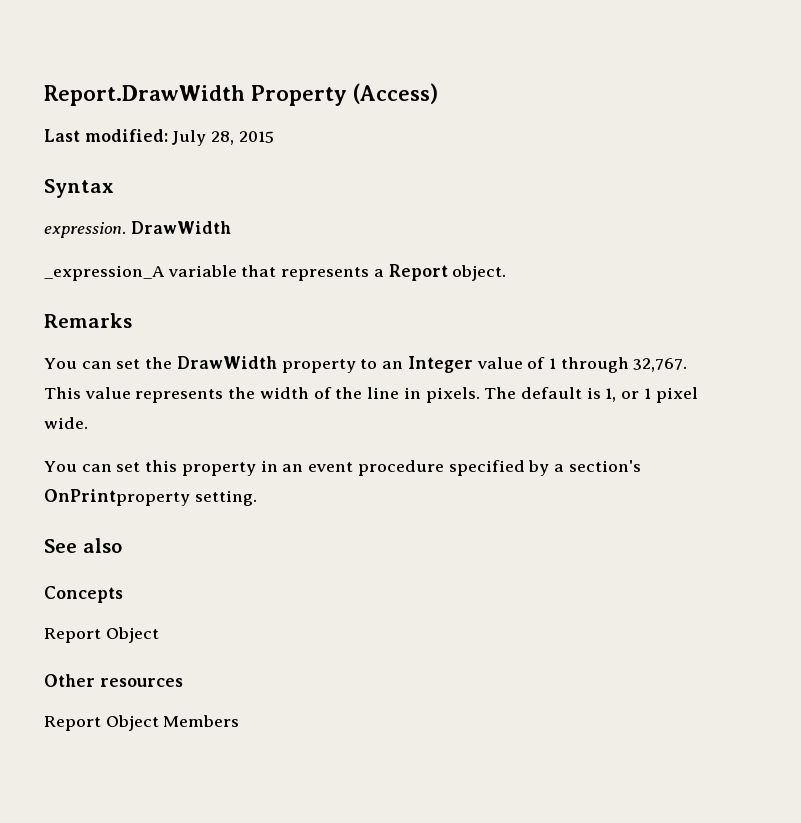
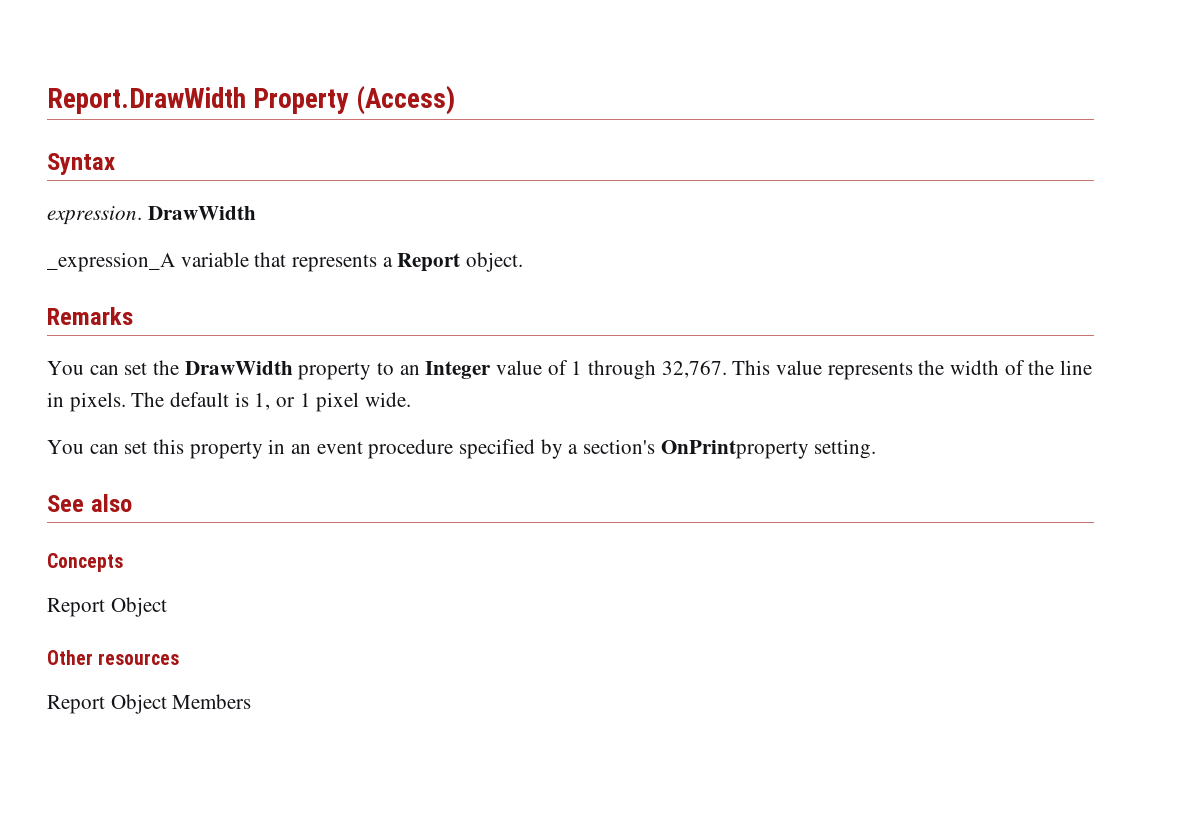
- Last modified: July 28, 2015

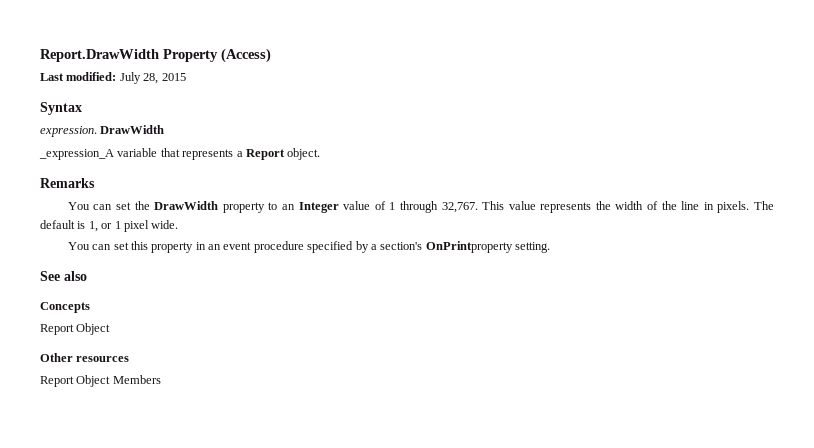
+ Last modified: July 28, 2015

